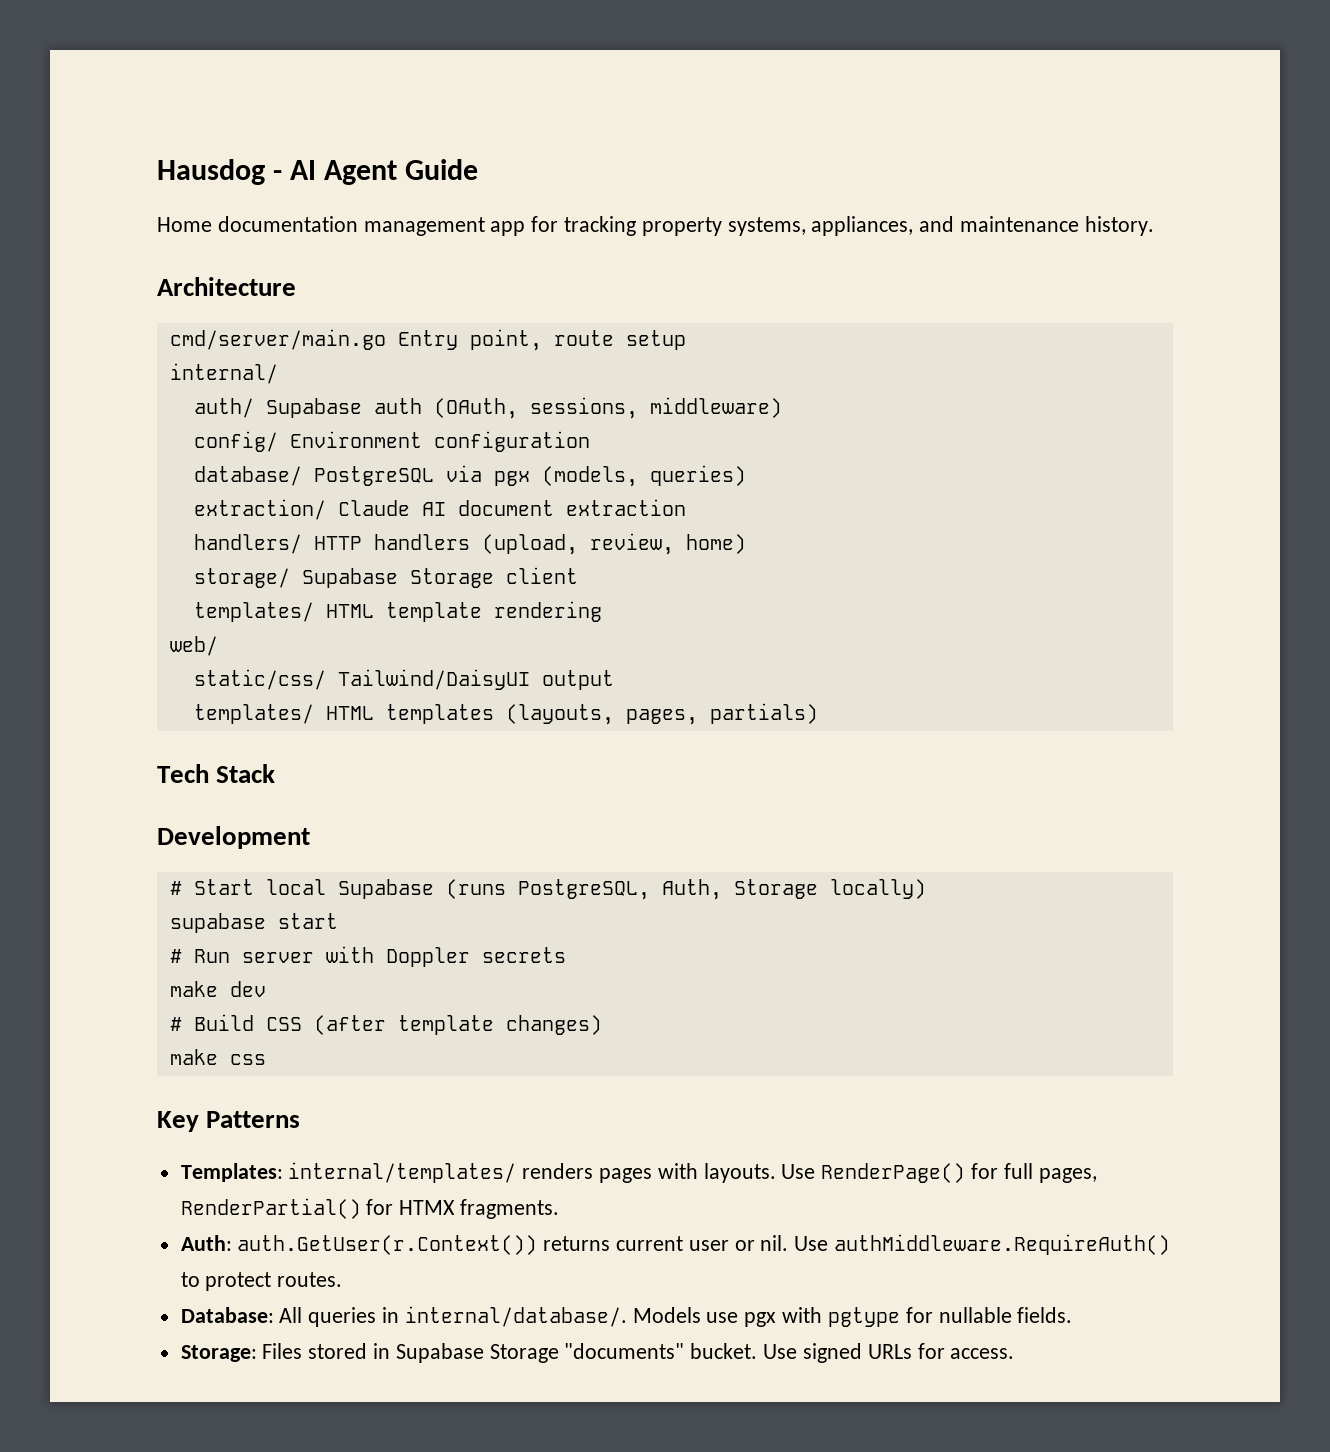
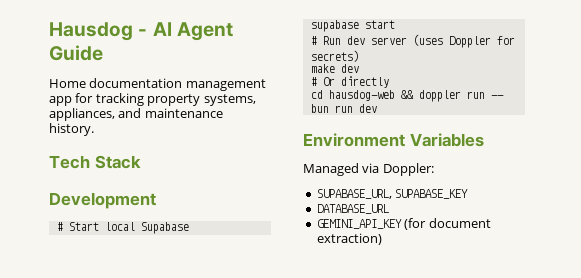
- Architecture
- cmd/server/main.go Entry point, route setup
- internal/
- auth/ Supabase auth (OAuth, sessions, middleware)
- config/ Environment configuration
- database/ PostgreSQL via pgx (models, queries)
- extraction/ Claude AI document extraction
- handlers/ HTTP handlers (upload, review, home)
- storage/ Supabase Storage client
- templates/ HTML template rendering
- web/
- static/css/ Tailwind/DaisyUI output
- templates/ HTML templates (layouts, pages, partials)
- # Start local Supabase (runs PostgreSQL, Auth, Storage locally)
+ # Start local Supabase
- # Run server with Doppler secrets
+ # Run dev server (uses Doppler for secrets)
  make dev
- # Build CSS (after template changes)
- make css
- Key Patterns
- Templates: internal/templates/ renders pages with layouts. Use RenderPage() for full pages, RenderPartial() for HTMX fragments.
- Auth: auth.GetUser(r.Context()) returns current user or nil. Use authMiddleware.RequireAuth() to protect routes.
- Database: All queries in internal/database/. Models use pgx with pgtype for nullable fields.
- Storage: Files stored in Supabase Storage "documents" bucket. Use signed URLs for access.
+ # Or directly
+ cd hausdog-web && doppler run -- bun run dev
+ Environment Variables
+ Managed via Doppler:
+ SUPABASE_URL, SUPABASE_KEY
+ DATABASE_URL
+ GEMINI_API_KEY (for document extraction)

